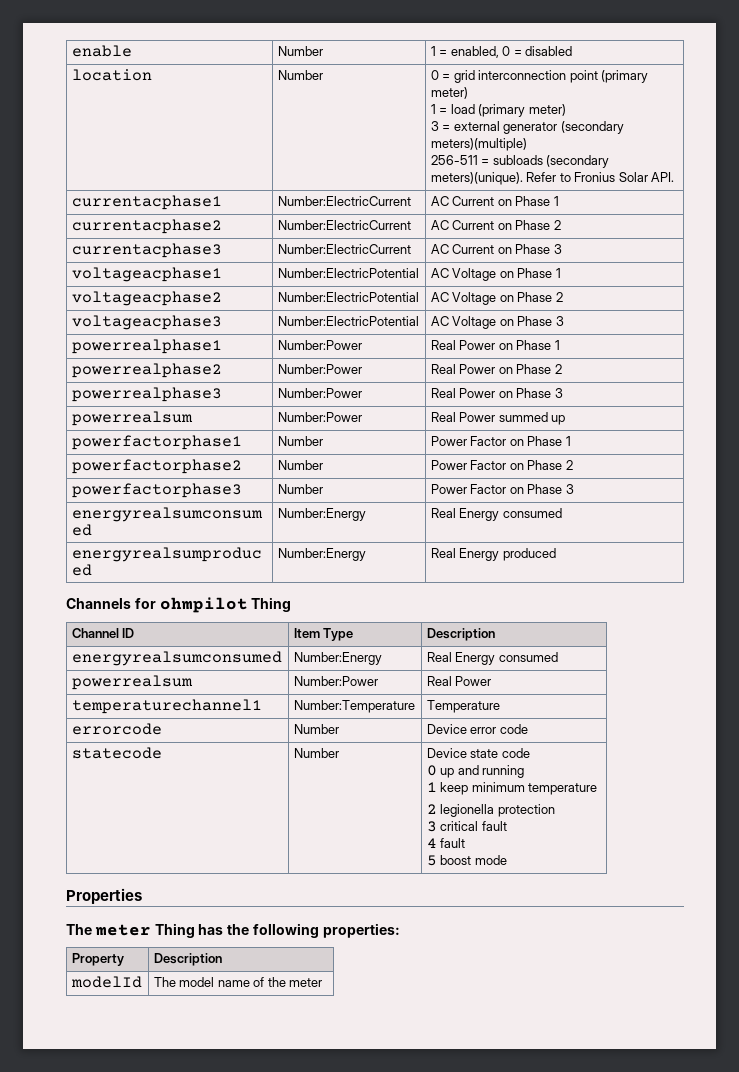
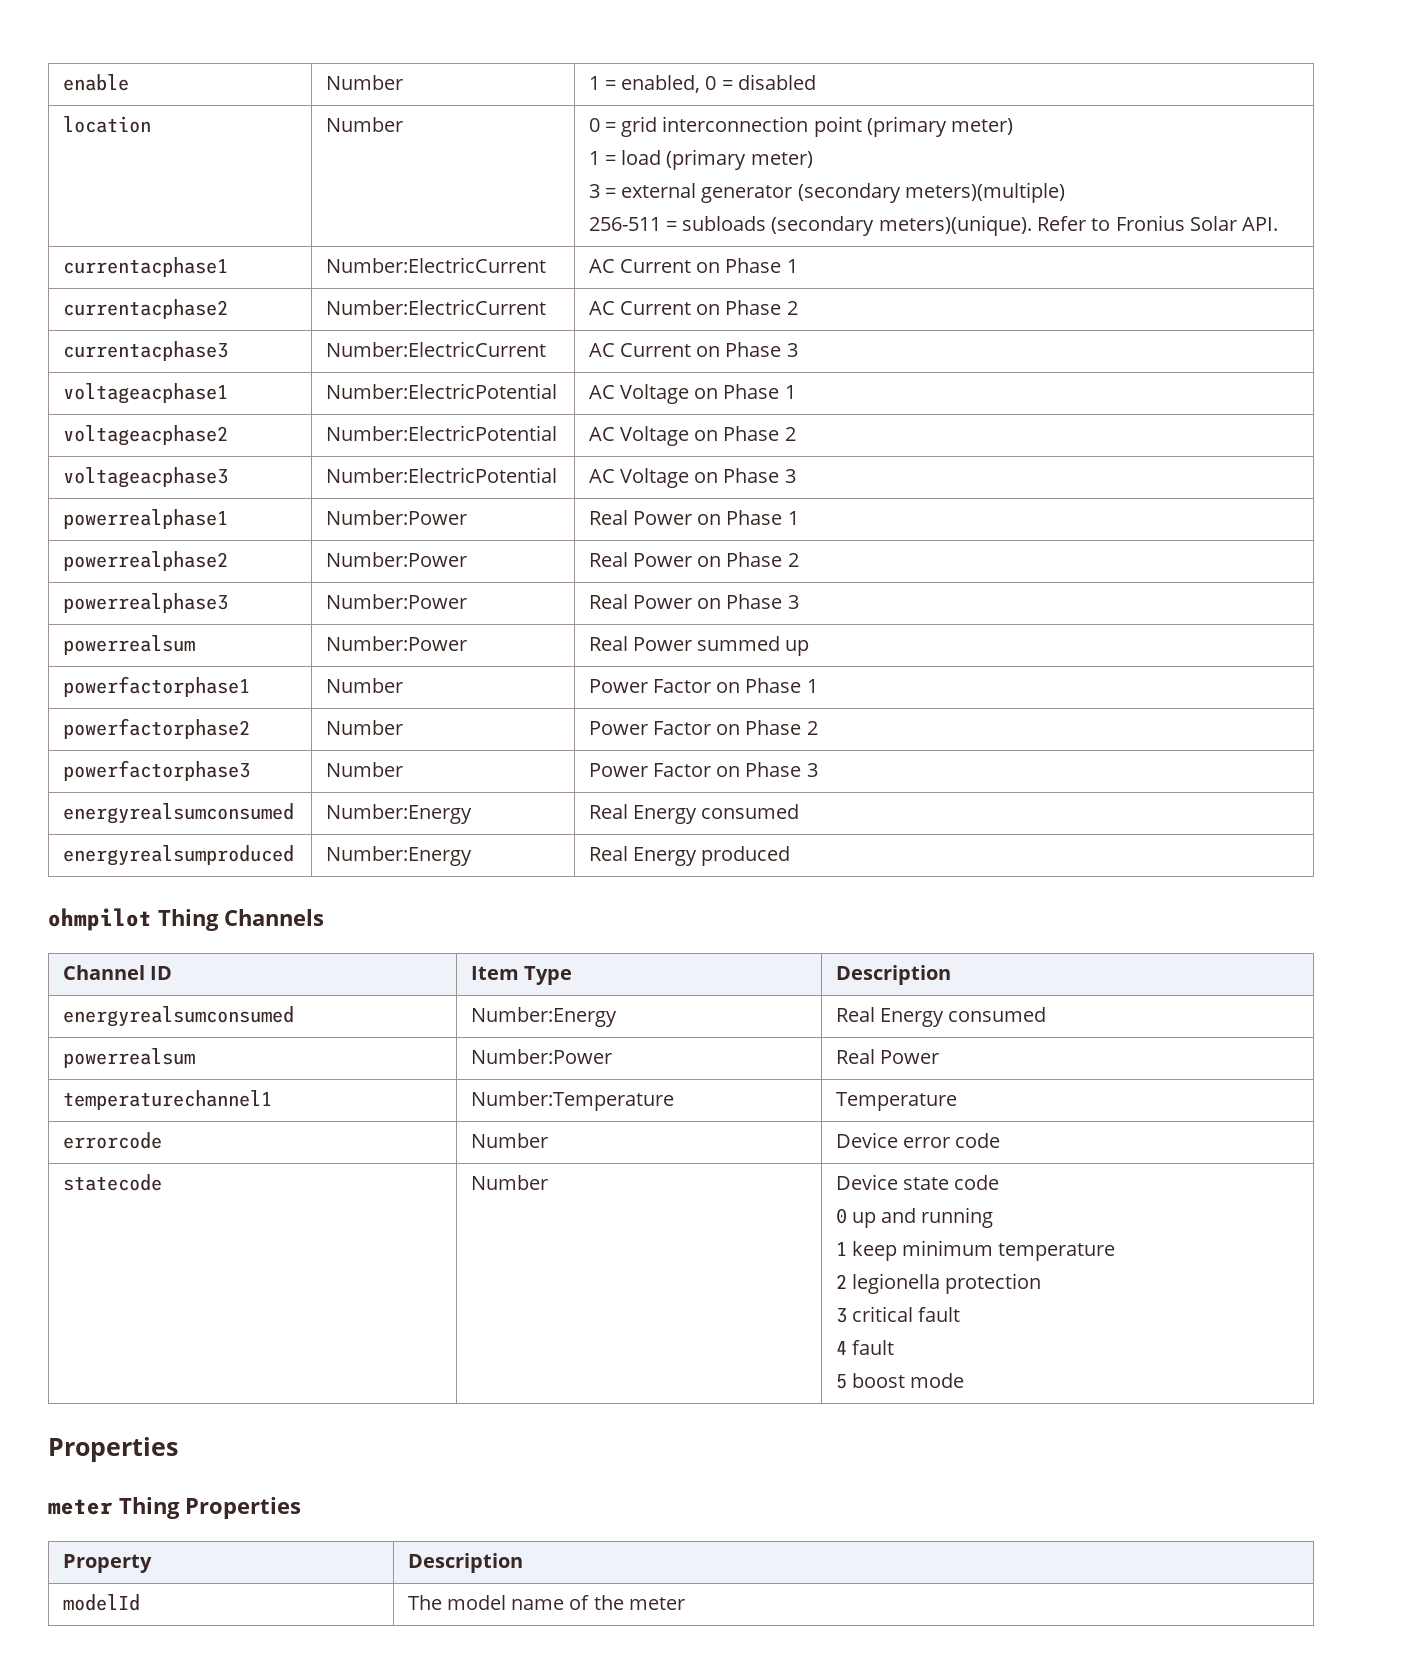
- Channels for ohmpilot Thing
+ ohmpilot Thing Channels
- The meter Thing has the following properties:
+ meter Thing Properties

